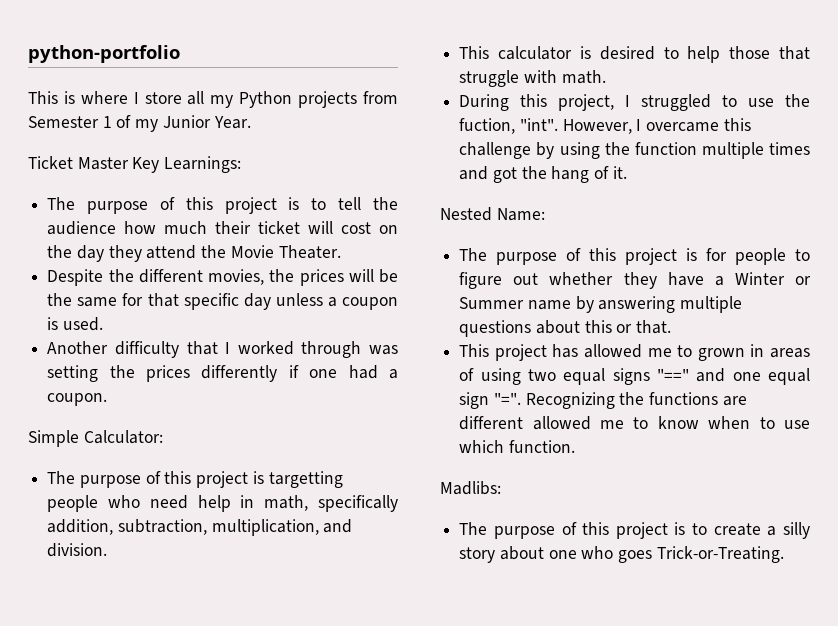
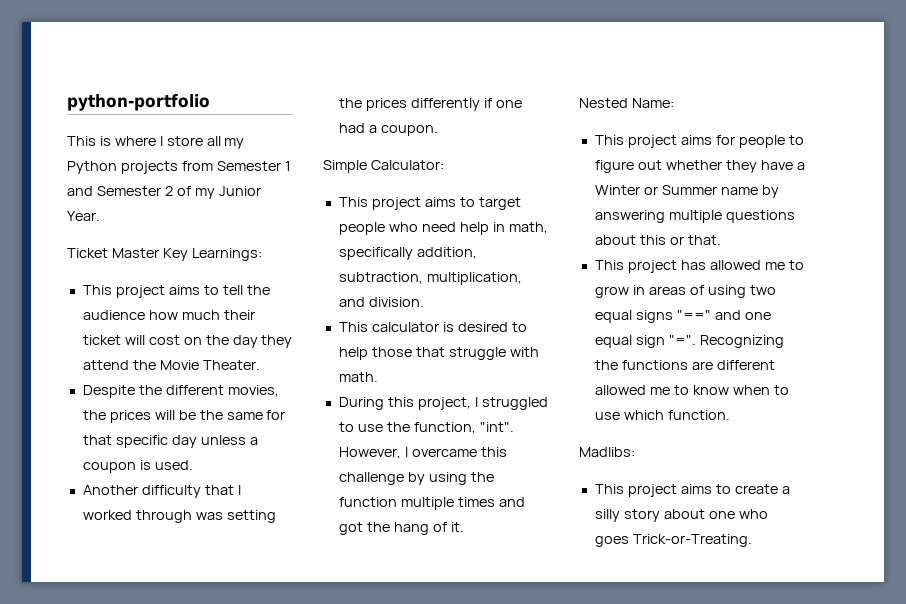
- This is where I store all my Python projects from Semester 1 of my Junior Year.
+ This is where I store all my Python projects from Semester 1 and Semester 2 of my Junior Year.
- The purpose of this project is to tell the audience how much their ticket will cost on the day they attend the Movie Theater.
+ This project aims to tell the audience how much their ticket will cost on the day they attend the Movie Theater.
- The purpose of this project is targetting people who need help in math, specifically addition, subtraction, multiplication, and division.
+ This project aims to target people who need help in math, specifically addition, subtraction, multiplication, and division.
- During this project, I struggled to use the fuction, "int".
+ During this project, I struggled to use the function, "int".
- The purpose of this project is for people to figure out whether they have a Winter or Summer name by answering multiple questions about this or that.
+ This project aims for people to figure out whether they have a Winter or Summer name by answering multiple questions about this or that.
- This project has allowed me to grown in areas of using two equal signs "==" and one equal sign "=".
+ This project has allowed me to grow in areas of using two equal signs "==" and one equal sign "=".
- The purpose of this project is to create a silly story about one who goes Trick-or-Treating.
+ This project aims to create a silly story about one who goes Trick-or-Treating.

